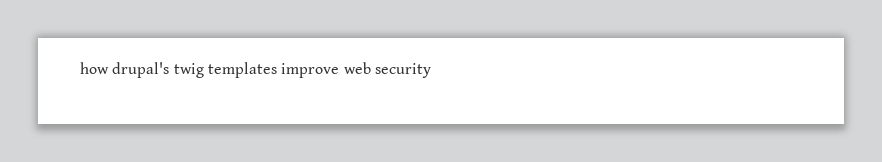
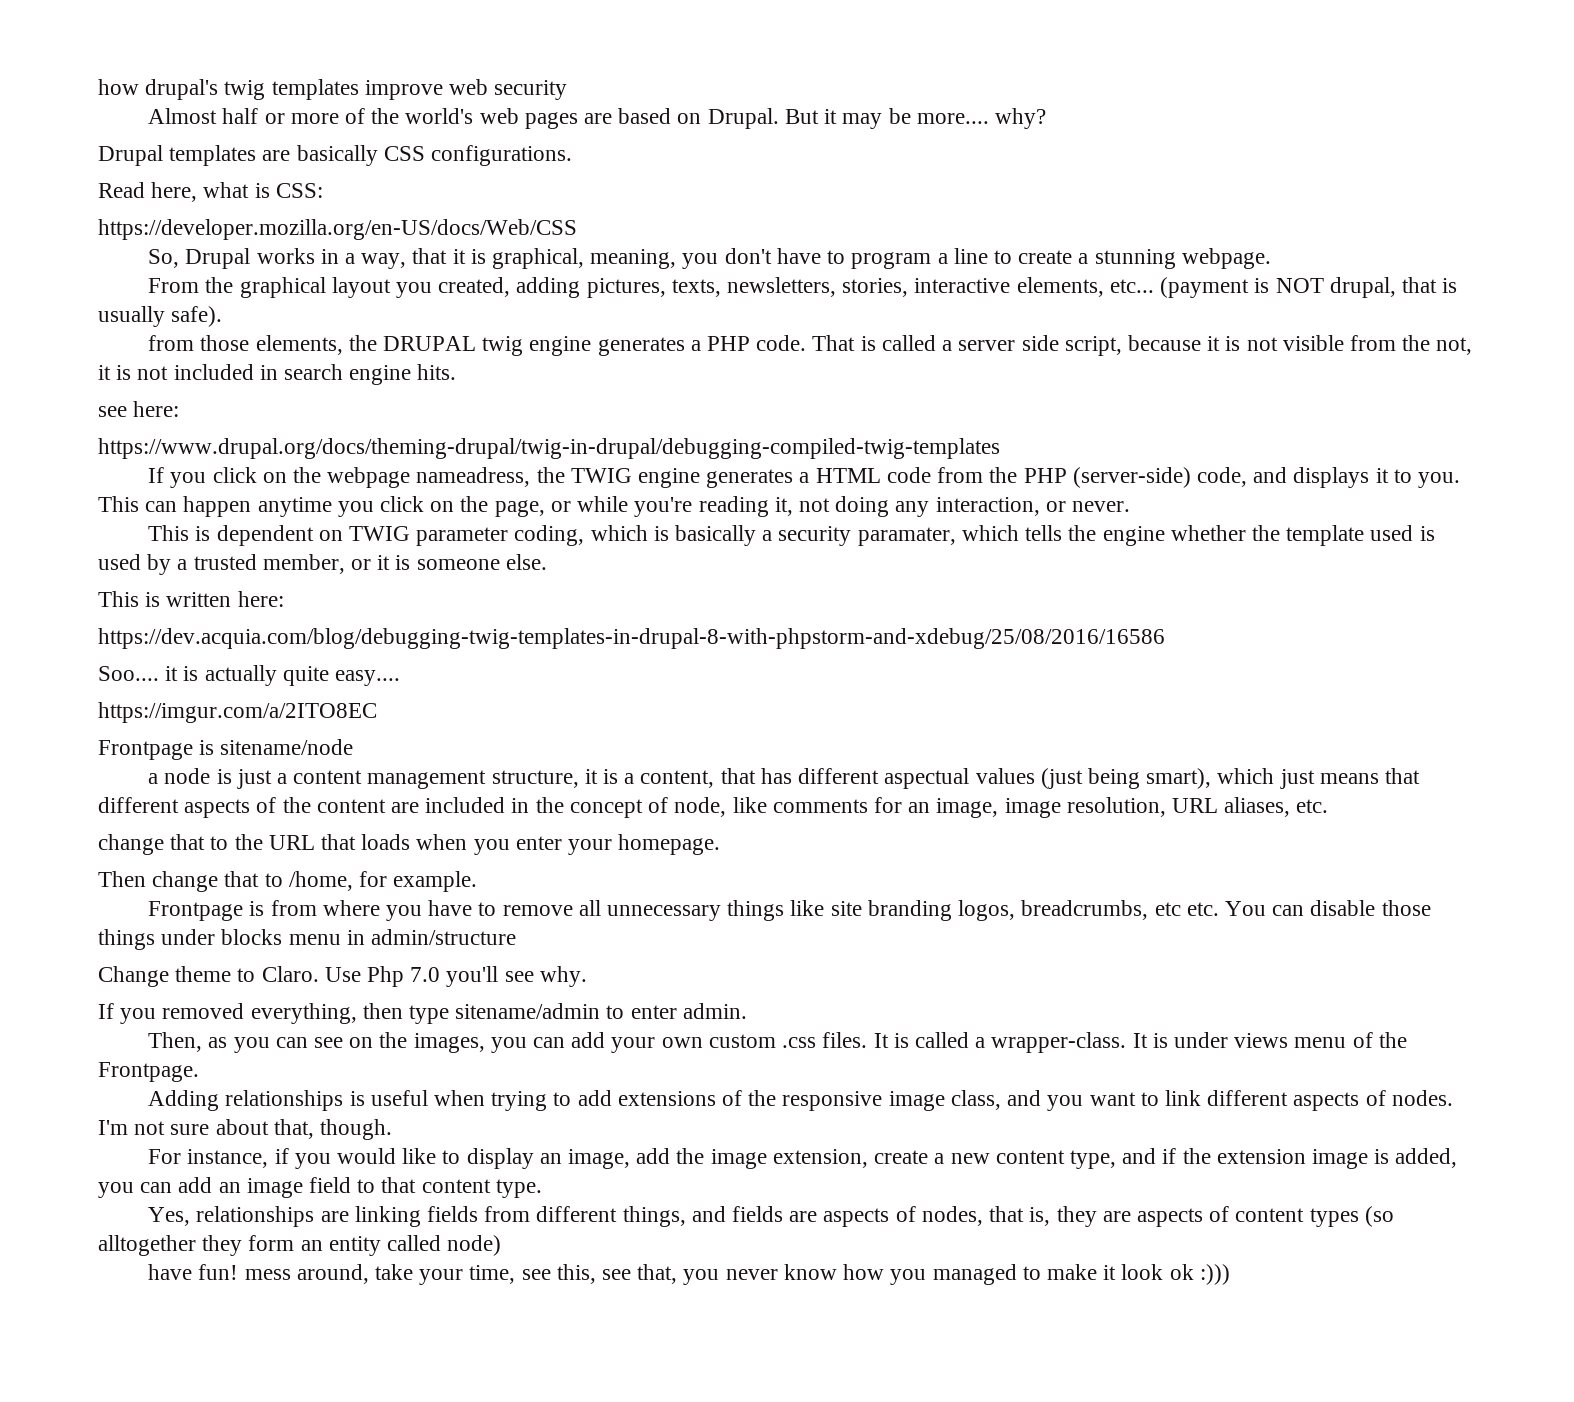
+ Almost half or more of the world's web pages are based on Drupal. But it may be more.... why?
+ Drupal templates are basically CSS configurations.
+ Read here, what is CSS:
+ https://developer.mozilla.org/en-US/docs/Web/CSS
+ So, Drupal works in a way, that it is graphical, meaning, you don't have to program a line to create a stunning webpage.
+ From the graphical layout you created, adding pictures, texts, newsletters, stories, interactive elements, etc... (payment is NOT drupal, that is usually safe).
+ from those elements, the DRUPAL twig engine generates a PHP code. That is called a server side script, because it is not visible from the not, it is not included in search engine hits.
+ see here:
+ https://www.drupal.org/docs/theming-drupal/twig-in-drupal/debugging-compiled-twig-templates
+ If you click on the webpage nameadress, the TWIG engine generates a HTML code from the PHP (server-side) code, and displays it to you. This can happen anytime you click on the page, or while you're reading it, not doing any interaction, or never.
+ This is dependent on TWIG parameter coding, which is basically a security paramater, which tells the engine whether the template used is used by a trusted member, or it is someone else.
+ This is written here:
+ https://dev.acquia.com/blog/debugging-twig-templates-in-drupal-8-with-phpstorm-and-xdebug/25/08/2016/16586
+ Soo.... it is actually quite easy....
+ https://imgur.com/a/2ITO8EC
+ Frontpage is sitename/node
+ a node is just a content management structure, it is a content, that has different aspectual values (just being smart), which just means that different aspects of the content are included in the concept of node, like comments for an image, image resolution, URL aliases, etc.
+ change that to the URL that loads when you enter your homepage.
+ Then change that to /home, for example.
+ Frontpage is from where you have to remove all unnecessary things like site branding logos, breadcrumbs, etc etc. You can disable those things under blocks menu in admin/structure
+ Change theme to Claro. Use Php 7.0 you'll see why.
+ If you removed everything, then type sitename/admin to enter admin.
+ Then, as you can see on the images, you can add your own custom .css files. It is called a wrapper-class. It is under views menu of the Frontpage.
+ Adding relationships is useful when trying to add extensions of the responsive image class, and you want to link different aspects of nodes. I'm not sure about that, though.
+ For instance, if you would like to display an image, add the image extension, create a new content type, and if the extension image is added, you can add an image field to that content type.
+ Yes, relationships are linking fields from different things, and fields are aspects of nodes, that is, they are aspects of content types (so alltogether they form an entity called node)
+ have fun! mess around, take your time, see this, see that, you never know how you managed to make it look ok :)))

